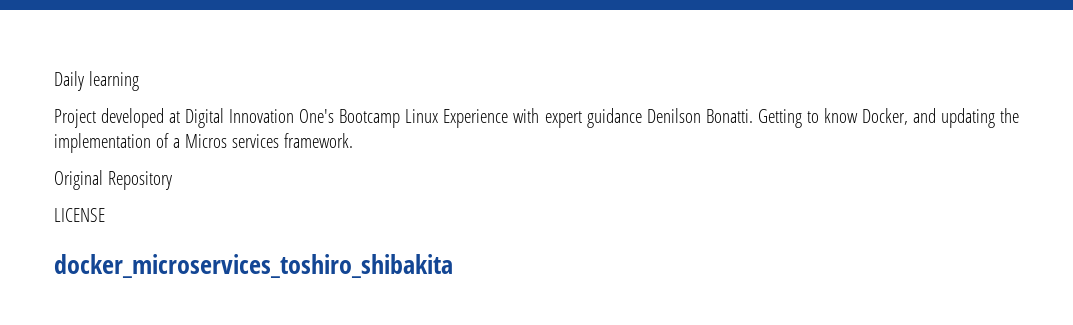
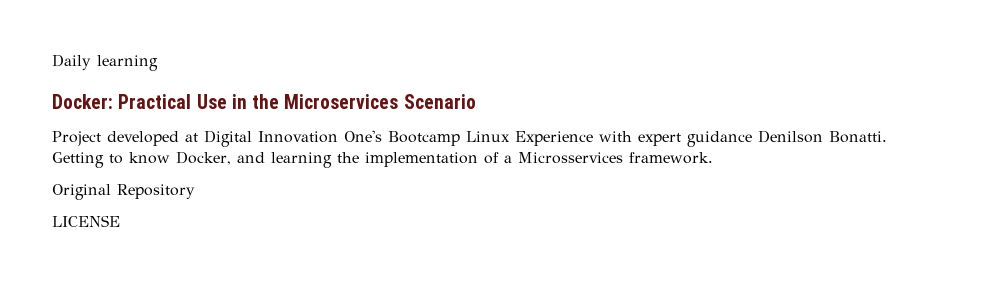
+ Docker: Practical Use in the Microservices Scenario
- Getting to know Docker, and updating the implementation of a Micros services framework.
+ Getting to know Docker, and learning the implementation of a Microsservices framework.
- docker_microservices_toshiro_shibakita

